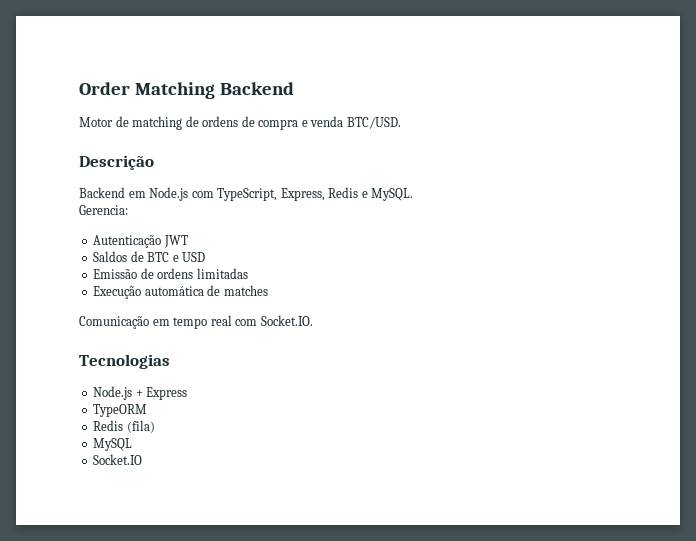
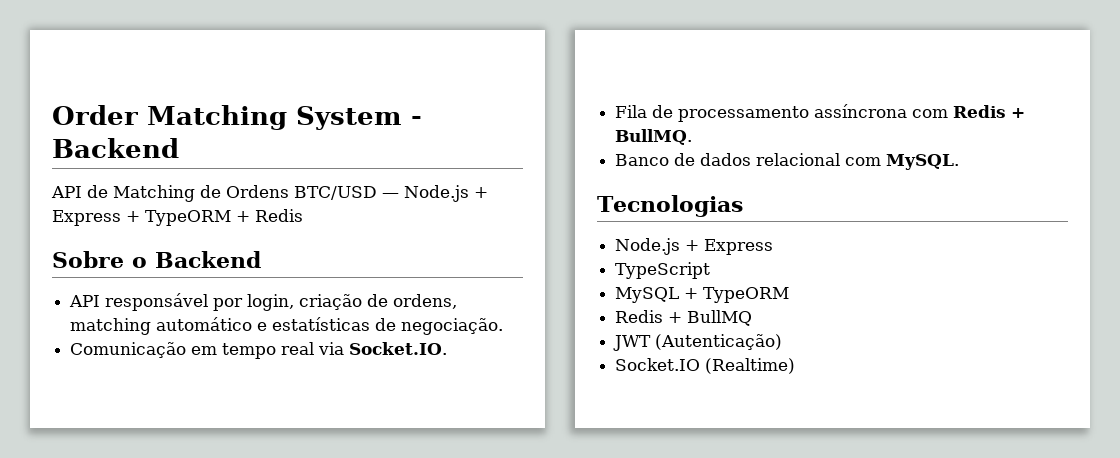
- Order Matching Backend
- Motor de matching de ordens de compra e venda BTC/USD.
- Descrição
- Backend em Node.js com TypeScript, Express, Redis e MySQL.
- Gerencia:
- Autenticação JWT
- Saldos de BTC e USD
- Emissão de ordens limitadas
- Execução automática de matches
- Comunicação em tempo real com Socket.IO.
+ Order Matching System - Backend
+ API de Matching de Ordens BTC/USD — Node.js + Express + TypeORM + Redis
+ Sobre o Backend
+ API responsável por login, criação de ordens, matching automático e estatísticas de negociação.
+ Comunicação em tempo real via Socket.IO.
+ Fila de processamento assíncrona com Redis + BullMQ.
+ Banco de dados relacional com MySQL.
- TypeORM
+ TypeScript
+ MySQL + TypeORM
- Redis (fila)
- MySQL
+ Redis + BullMQ
+ JWT (Autenticação)
- Socket.IO
+ Socket.IO (Realtime)

